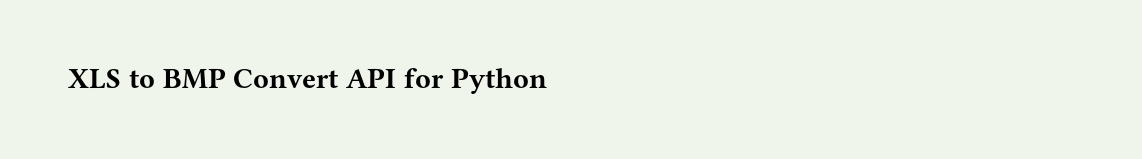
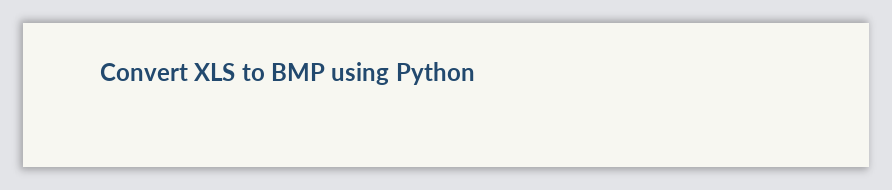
- XLS to BMP Convert API for Python
+ Convert XLS to BMP using Python

